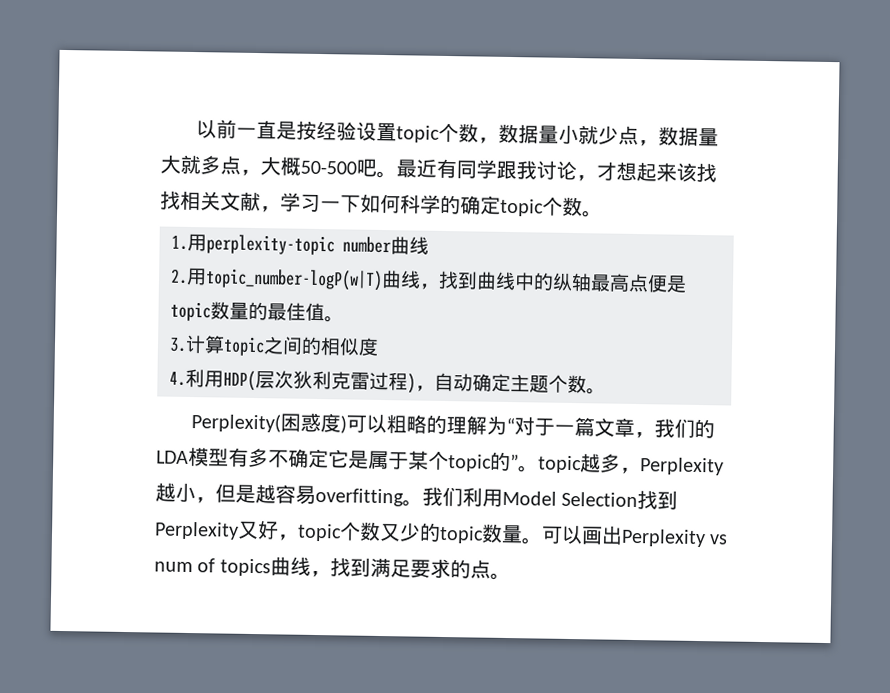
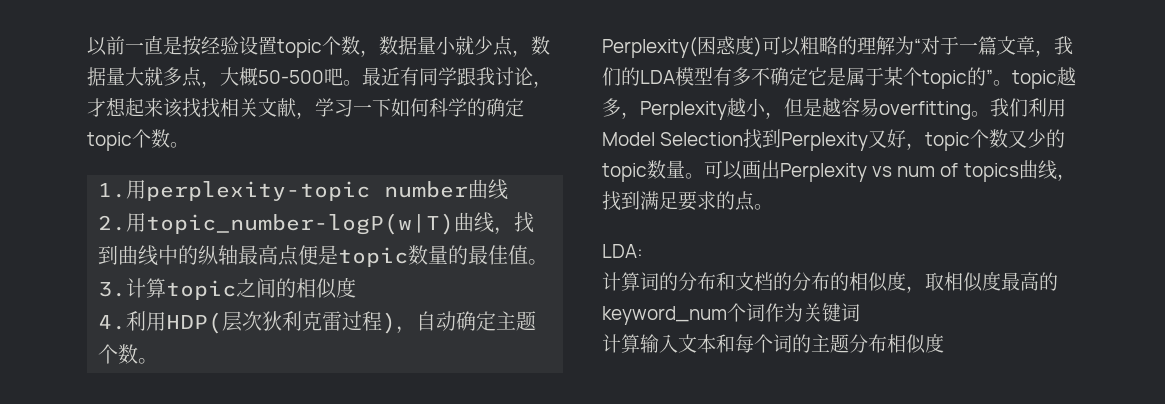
+ LDA:
+ 计算词的分布和文档的分布的相似度，取相似度最高的keyword_num个词作为关键词
+ 计算输入文本和每个词的主题分布相似度

